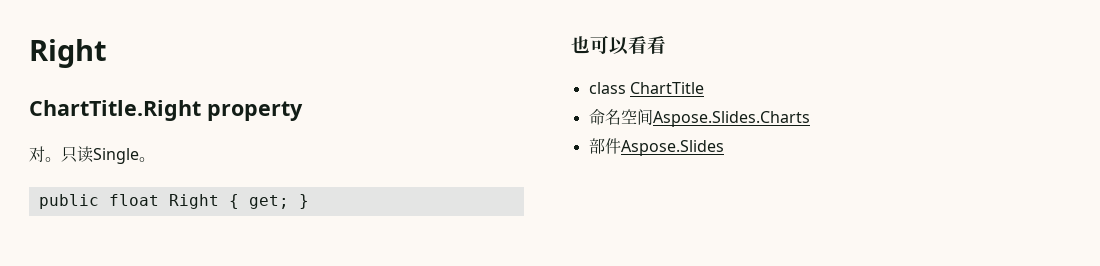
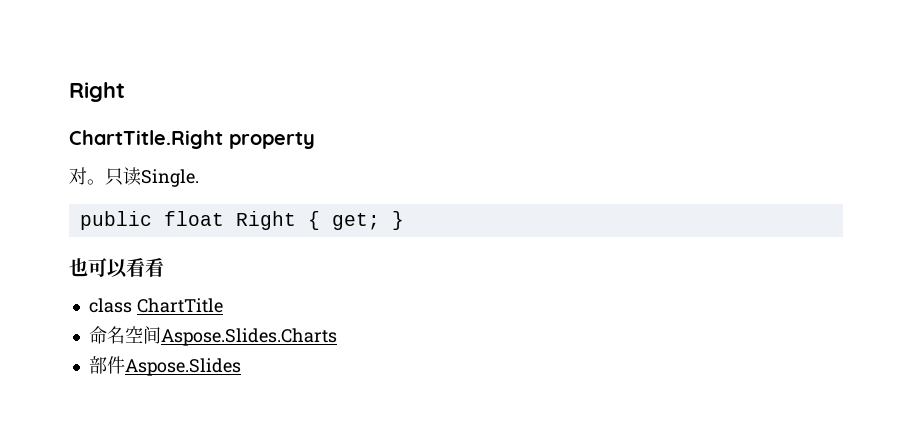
- 只读Single。
+ 只读Single.

